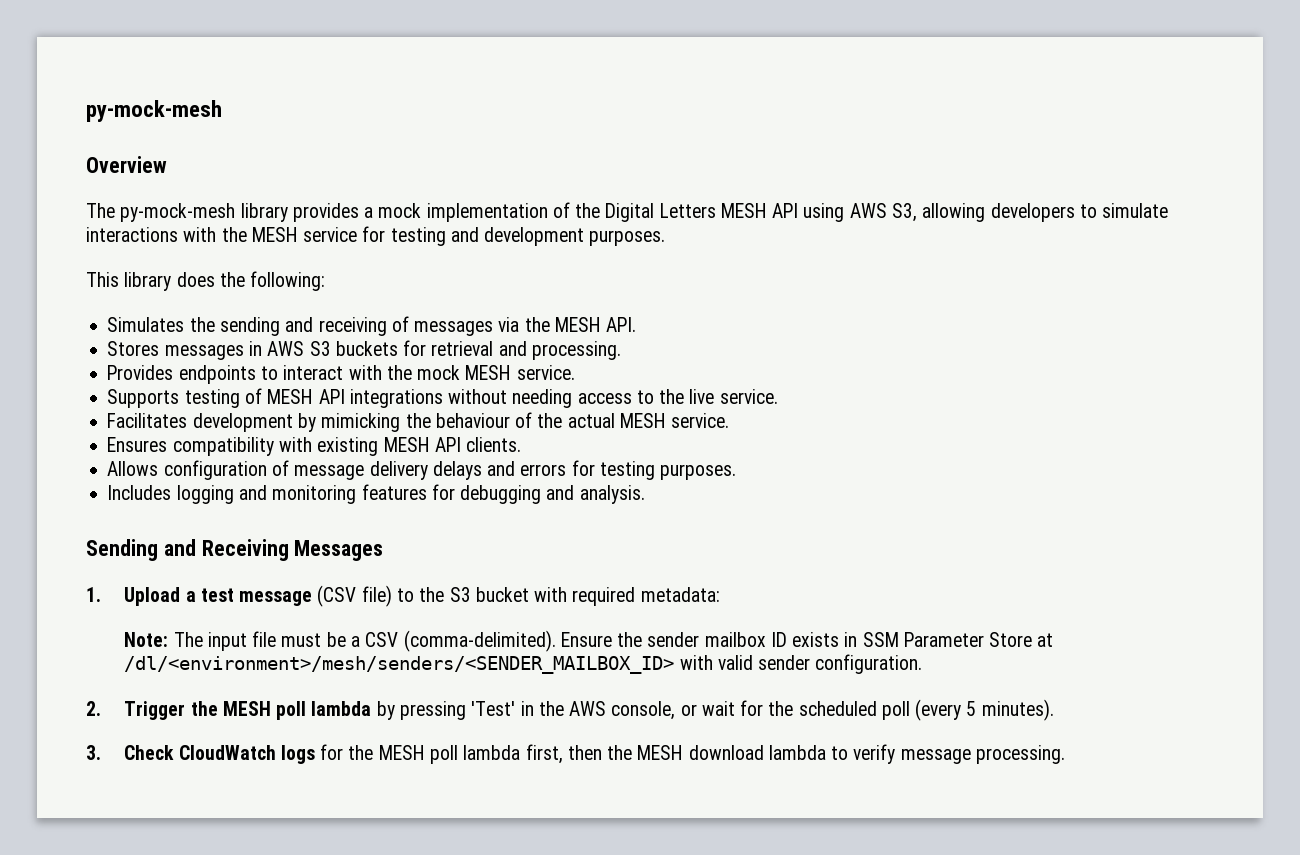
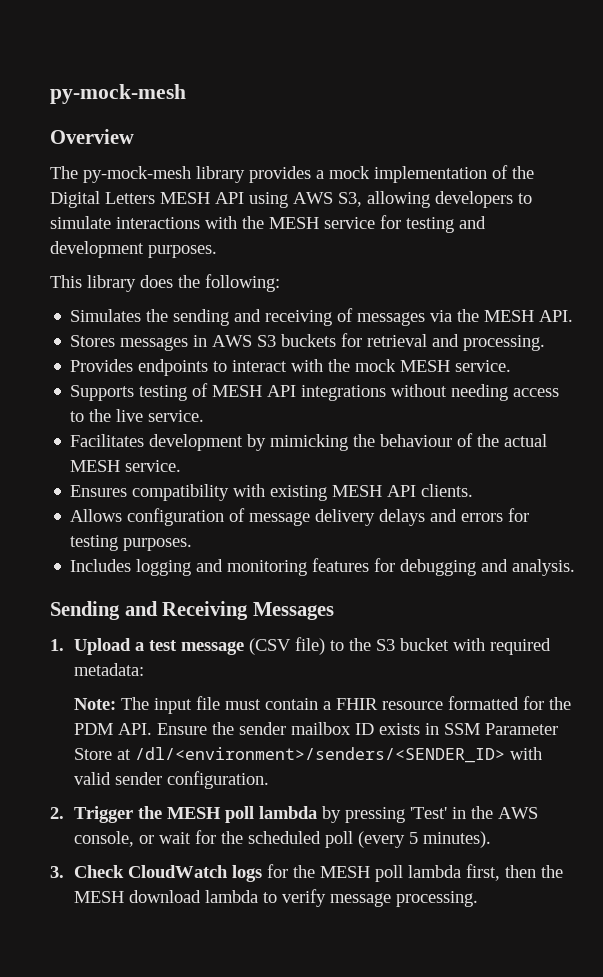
- Note: The input file must be a CSV (comma-delimited). Ensure the sender mailbox ID exists in SSM Parameter Store at /dl/<environment>/mesh/senders/<SENDER_MAILBOX_ID> with valid sender configuration.
+ Note: The input file must contain a FHIR resource formatted for the PDM API. Ensure the sender mailbox ID exists in SSM Parameter Store at /dl/<environment>/senders/<SENDER_ID> with valid sender configuration.

